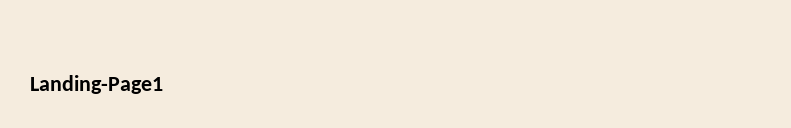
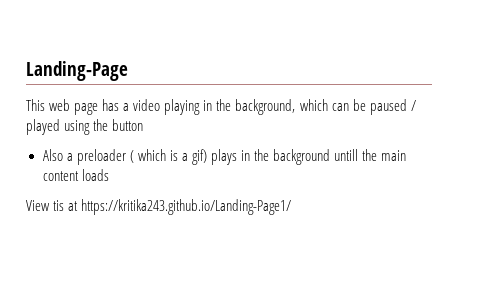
- Landing-Page1
+ Landing-Page
+ This web page has a video playing in the background, which can be paused / played using the button
+ Also a preloader ( which is a gif) plays in the background untill the main content loads
+ View tis at https://kritika243.github.io/Landing-Page1/

